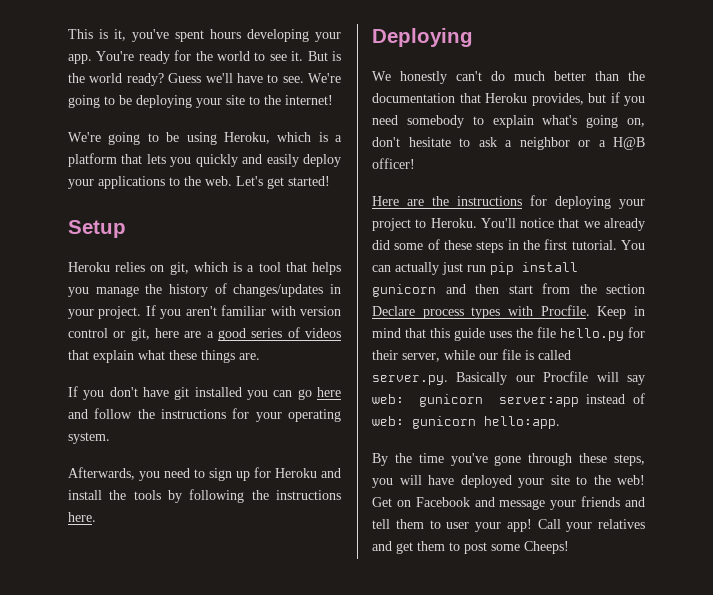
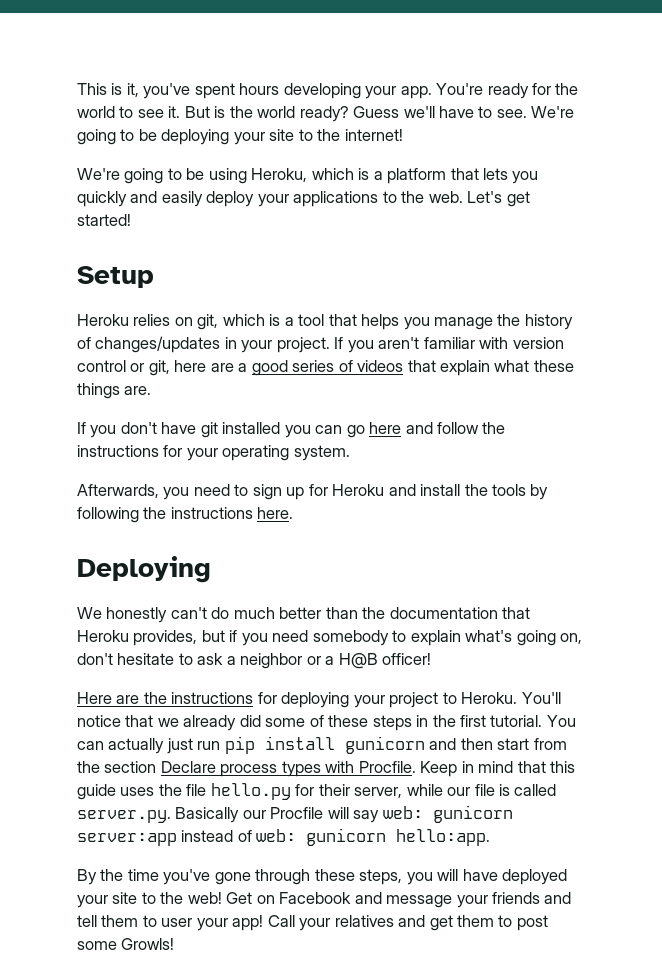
- Call your relatives and get them to post some Cheeps!
+ Call your relatives and get them to post some Growls!

